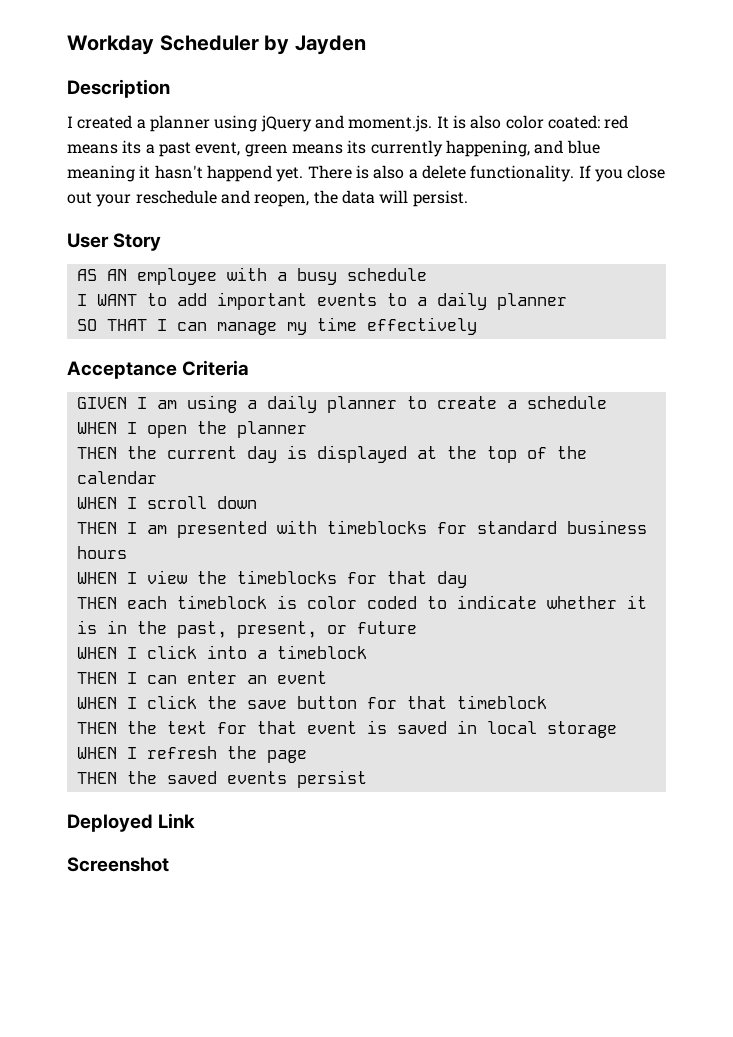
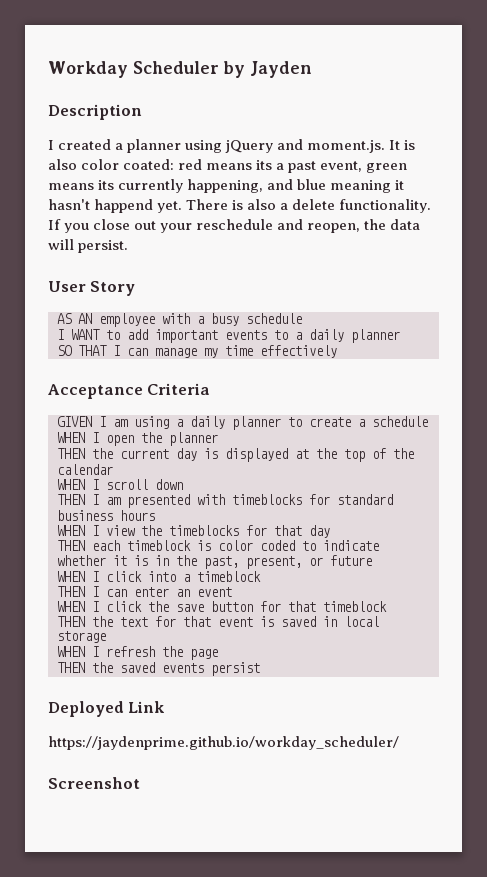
+ https://jaydenprime.github.io/workday_scheduler/

